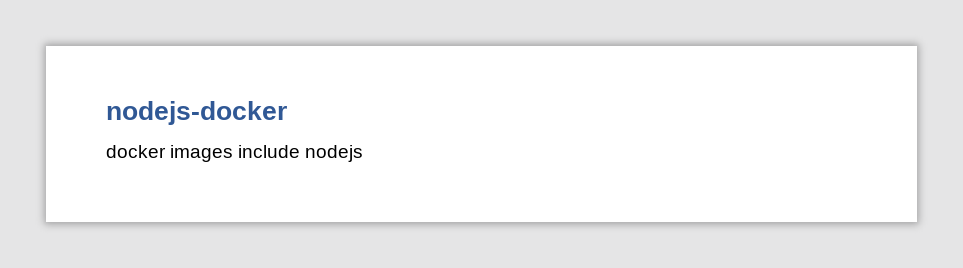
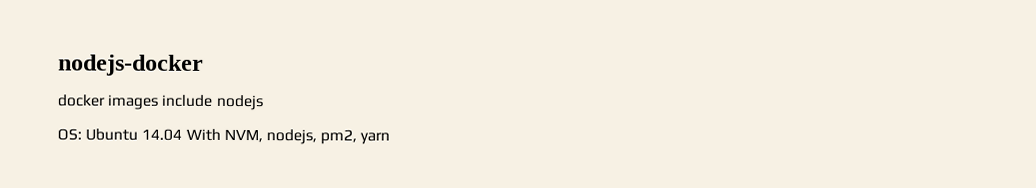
+ OS: Ubuntu 14.04 With NVM, nodejs, pm2, yarn

